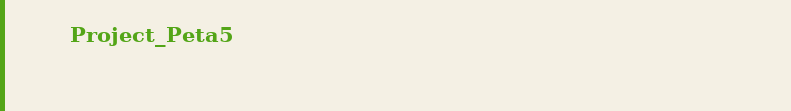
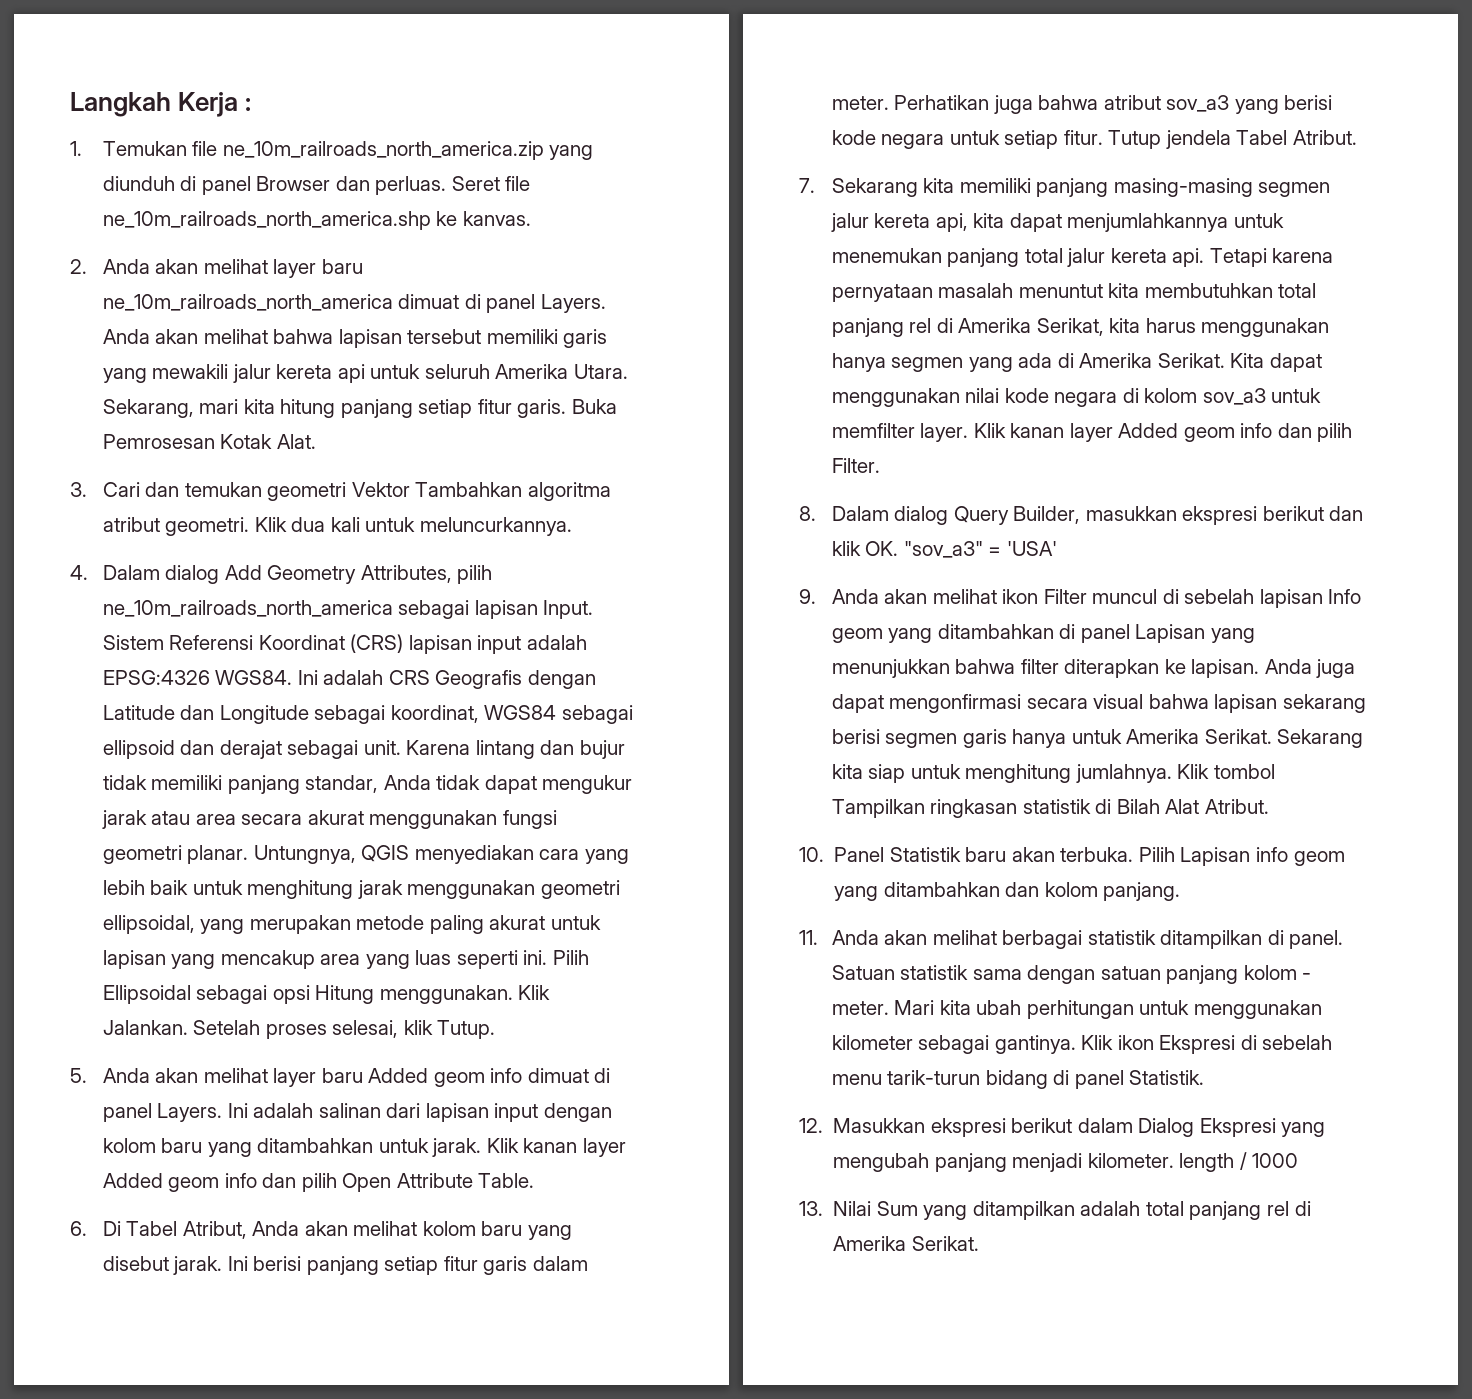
- Project_Peta5
+ Langkah Kerja :
+ 1. Temukan file ne_10m_railroads_north_america.zip yang diunduh di panel Browser dan perluas. Seret file ne_10m_railroads_north_america.shp ke kanvas.
+ 2. Anda akan melihat layer baru ne_10m_railroads_north_america dimuat di panel Layers. Anda akan melihat bahwa lapisan tersebut memiliki garis yang mewakili jalur kereta api untuk seluruh Amerika Utara. Sekarang, mari kita hitung panjang setiap fitur garis. Buka Pemrosesan Kotak Alat.
+ 3. Cari dan temukan geometri Vektor Tambahkan algoritma atribut geometri. Klik dua kali untuk meluncurkannya.
+ 4. Dalam dialog Add Geometry Attributes, pilih ne_10m_railroads_north_america sebagai lapisan Input. Sistem Referensi Koordinat (CRS) lapisan input adalah EPSG:4326 WGS84. Ini adalah CRS Geografis dengan Latitude dan Longitude sebagai koordinat, WGS84 sebagai ellipsoid dan derajat sebagai unit. Karena lintang dan bujur tidak memiliki panjang standar, Anda tidak dapat mengukur jarak atau area secara akurat menggunakan fungsi geometri planar. Untungnya, QGIS menyediakan cara yang lebih baik untuk menghitung jarak menggunakan geometri ellipsoidal, yang merupakan metode paling akurat untuk lapisan yang mencakup area yang luas seperti ini. Pilih Ellipsoidal sebagai opsi Hitung menggunakan. Klik Jalankan. Setelah proses selesai, klik Tutup.
+ 5. Anda akan melihat layer baru Added geom info dimuat di panel Layers. Ini adalah salinan dari lapisan input dengan kolom baru yang ditambahkan untuk jarak. Klik kanan layer Added geom info dan pilih Open Attribute Table.
+ 6. Di Tabel Atribut, Anda akan melihat kolom baru yang disebut jarak. Ini berisi panjang setiap fitur garis dalam meter. Perhatikan juga bahwa atribut sov_a3 yang berisi kode negara untuk setiap fitur. Tutup jendela Tabel Atribut.
+ 7. Sekarang kita memiliki panjang masing-masing segmen jalur kereta api, kita dapat menjumlahkannya untuk menemukan panjang total jalur kereta api. Tetapi karena pernyataan masalah menuntut kita membutuhkan total panjang rel di Amerika Serikat, kita harus menggunakan hanya segmen yang ada di Amerika Serikat. Kita dapat menggunakan nilai kode negara di kolom sov_a3 untuk memfilter layer. Klik kanan layer Added geom info dan pilih Filter.
+ 8. Dalam dialog Query Builder, masukkan ekspresi berikut dan klik OK. "sov_a3" = 'USA'
+ 9. Anda akan melihat ikon Filter muncul di sebelah lapisan Info geom yang ditambahkan di panel Lapisan yang menunjukkan bahwa filter diterapkan ke lapisan. Anda juga dapat mengonfirmasi secara visual bahwa lapisan sekarang berisi segmen garis hanya untuk Amerika Serikat. Sekarang kita siap untuk menghitung jumlahnya. Klik tombol Tampilkan ringkasan statistik di Bilah Alat Atribut.
+ 10. Panel Statistik baru akan terbuka. Pilih Lapisan info geom yang ditambahkan dan kolom panjang.
+ 11. Anda akan melihat berbagai statistik ditampilkan di panel. Satuan statistik sama dengan satuan panjang kolom - meter. Mari kita ubah perhitungan untuk menggunakan kilometer sebagai gantinya. Klik ikon Ekspresi di sebelah menu tarik-turun bidang di panel Statistik.
+ 12. Masukkan ekspresi berikut dalam Dialog Ekspresi yang mengubah panjang menjadi kilometer. length / 1000
+ 13. Nilai Sum yang ditampilkan adalah total panjang rel di Amerika Serikat.

